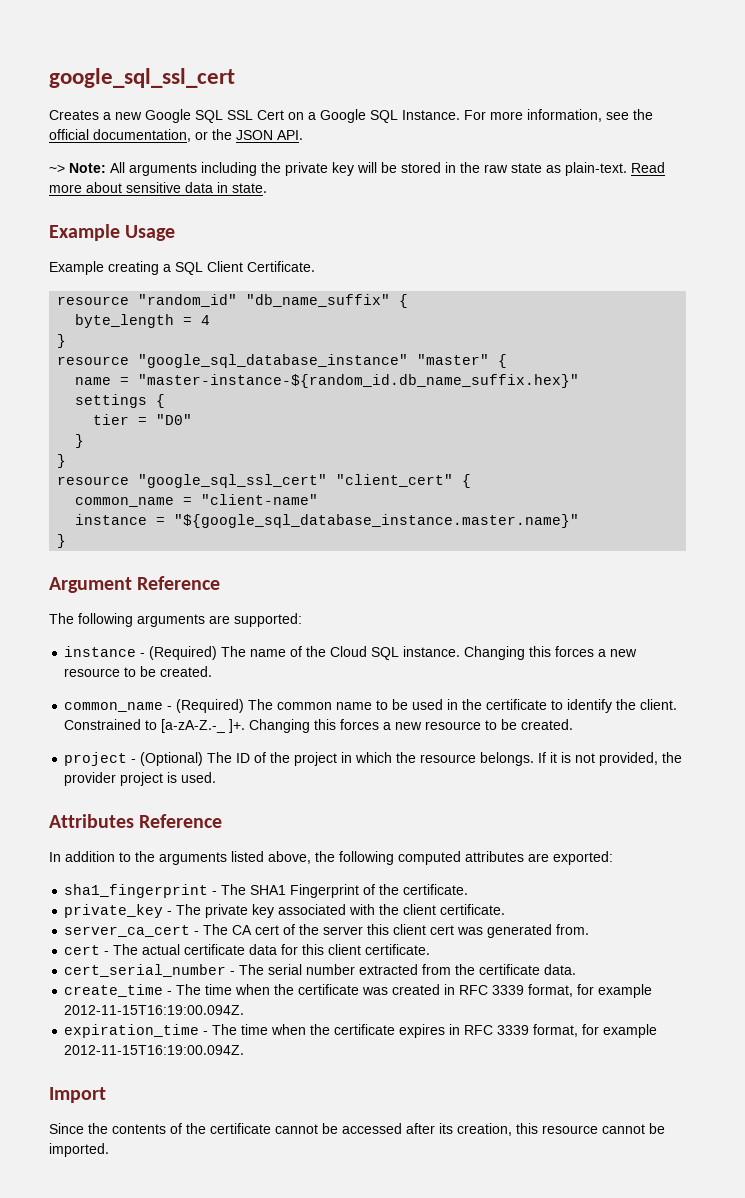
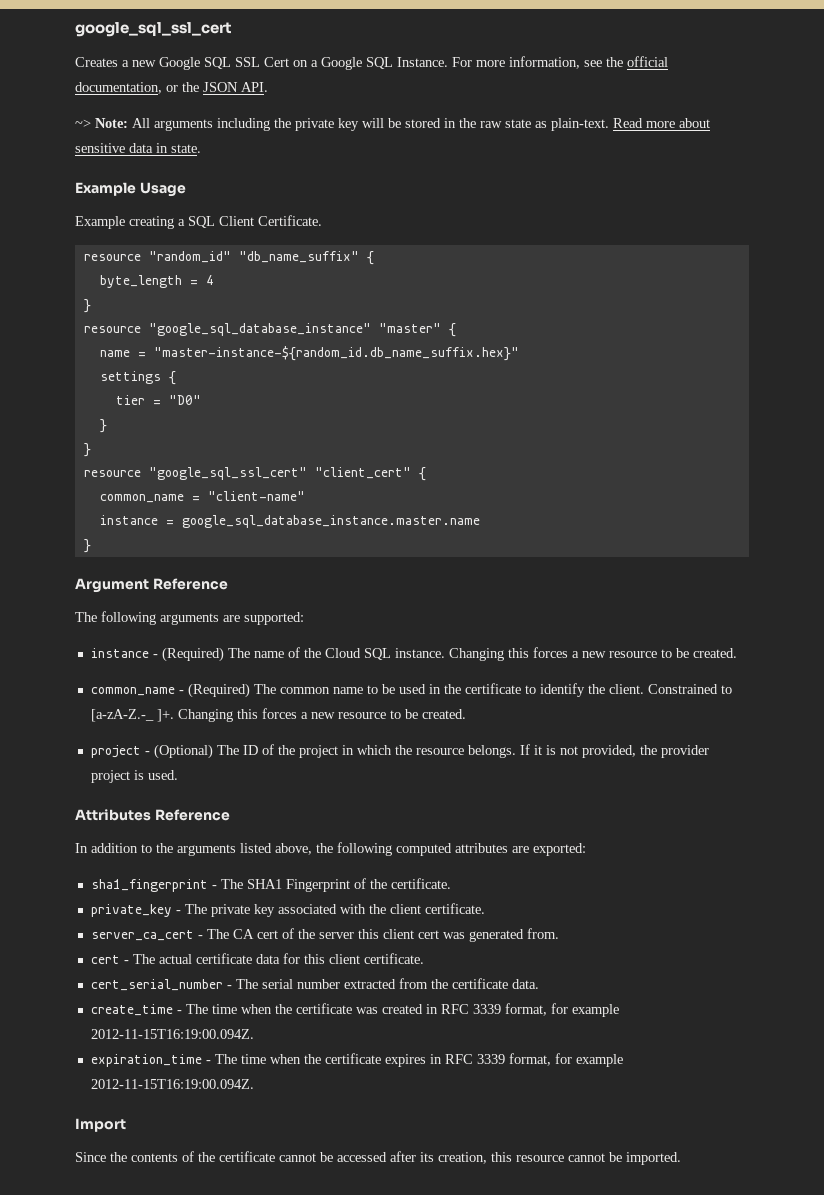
- instance = "${google_sql_database_instance.master.name}"
+ instance = google_sql_database_instance.master.name

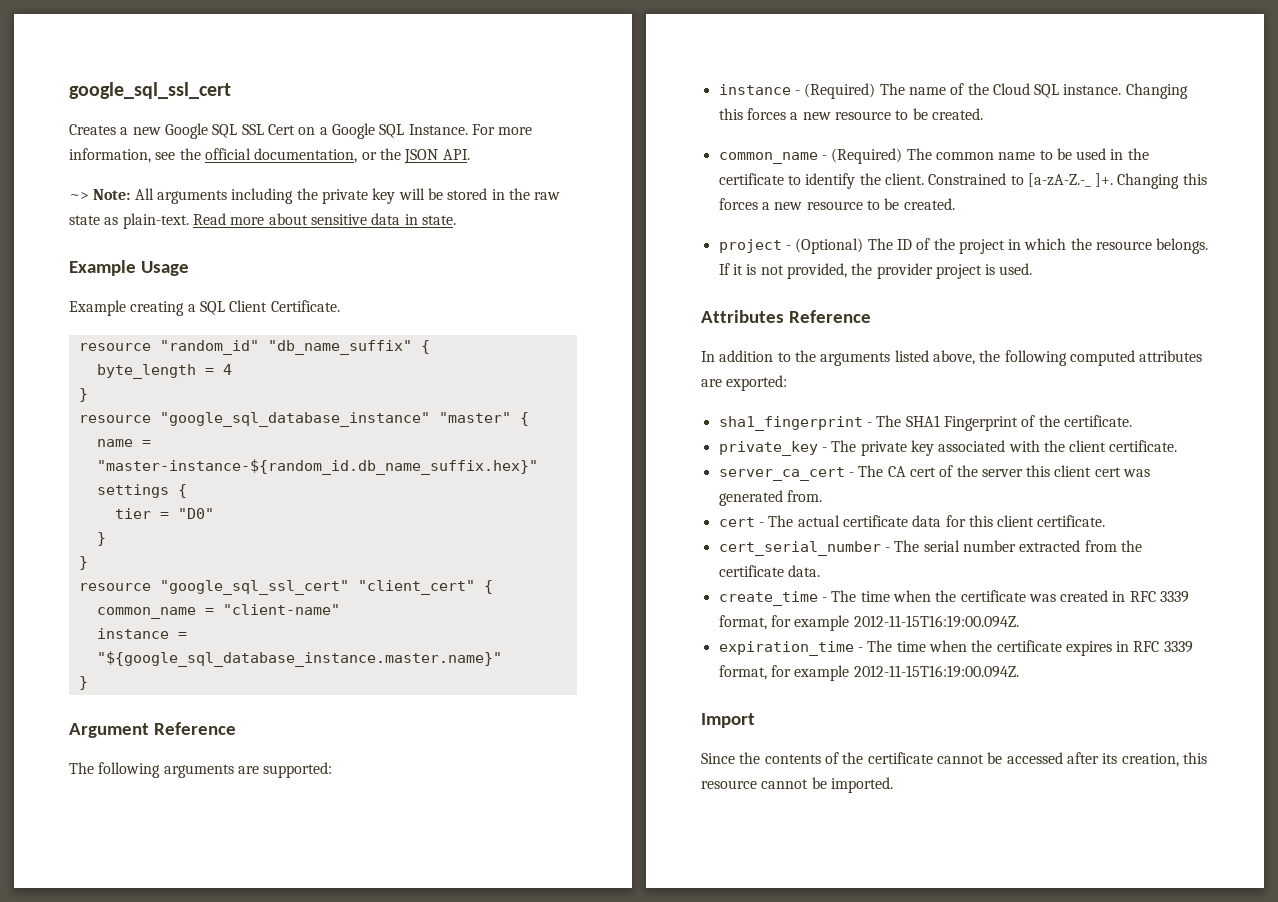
- instance = google_sql_database_instance.master.name
+ instance = "${google_sql_database_instance.master.name}"

